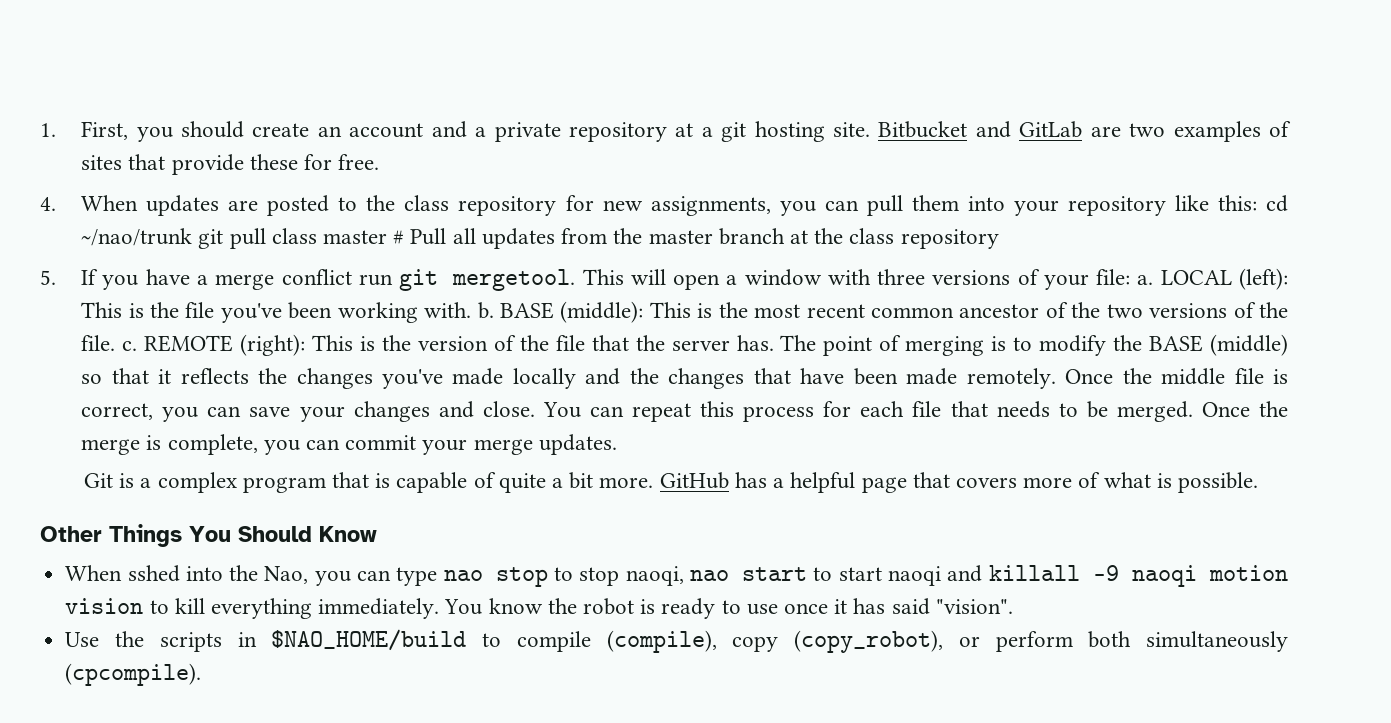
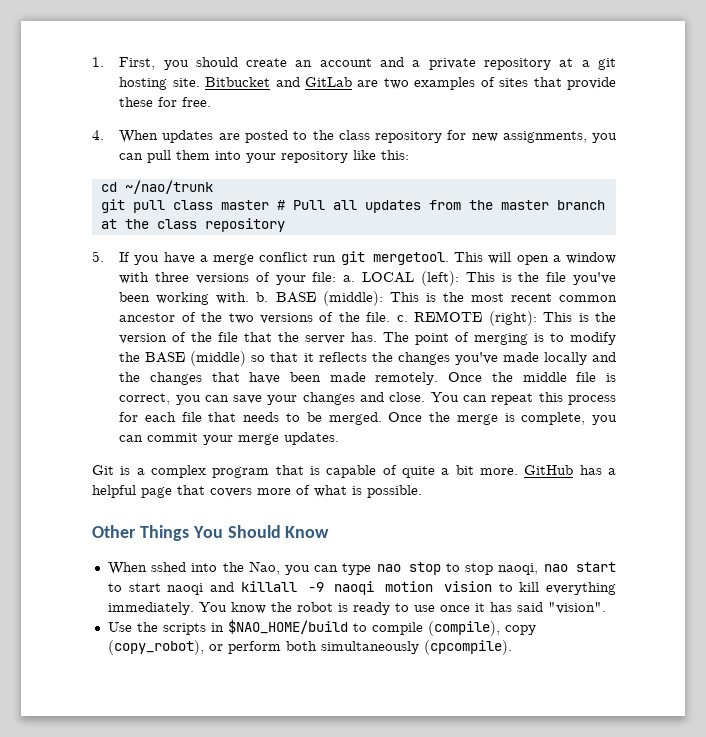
- 4. When updates are posted to the class repository for new assignments, you can pull them into your repository like this: cd ~/nao/trunk git pull class master # Pull all updates from the master branch at the class repository
+ 4. When updates are posted to the class repository for new assignments, you can pull them into your repository like this:
+ cd ~/nao/trunk
+ git pull class master # Pull all updates from the master branch at the class repository

